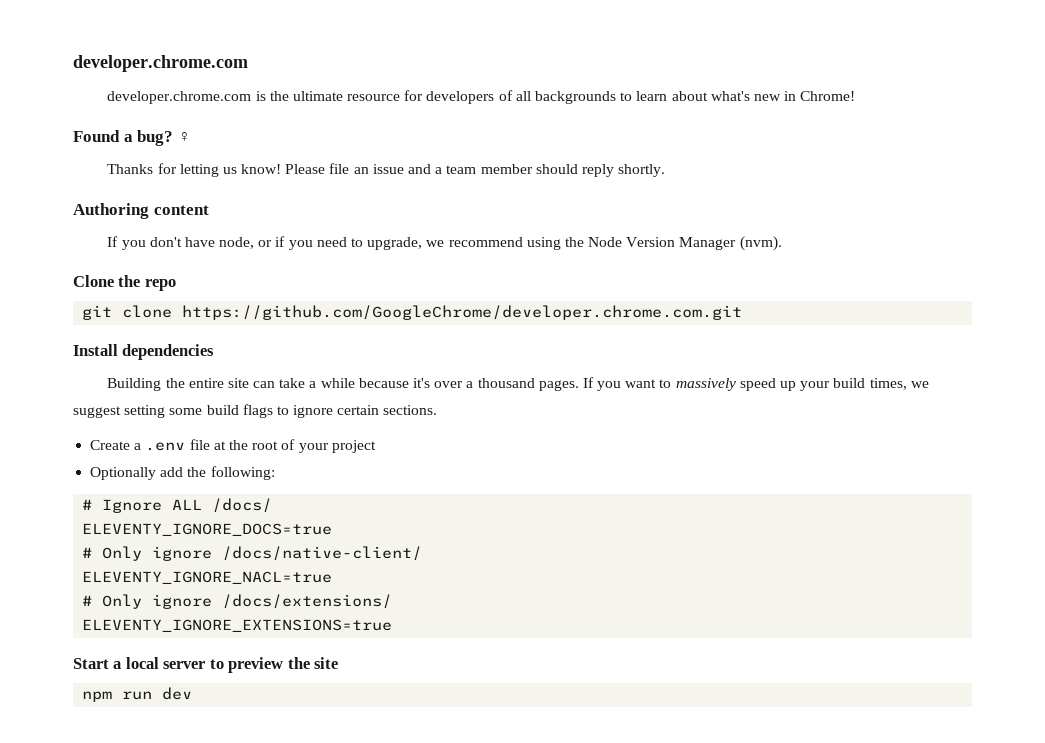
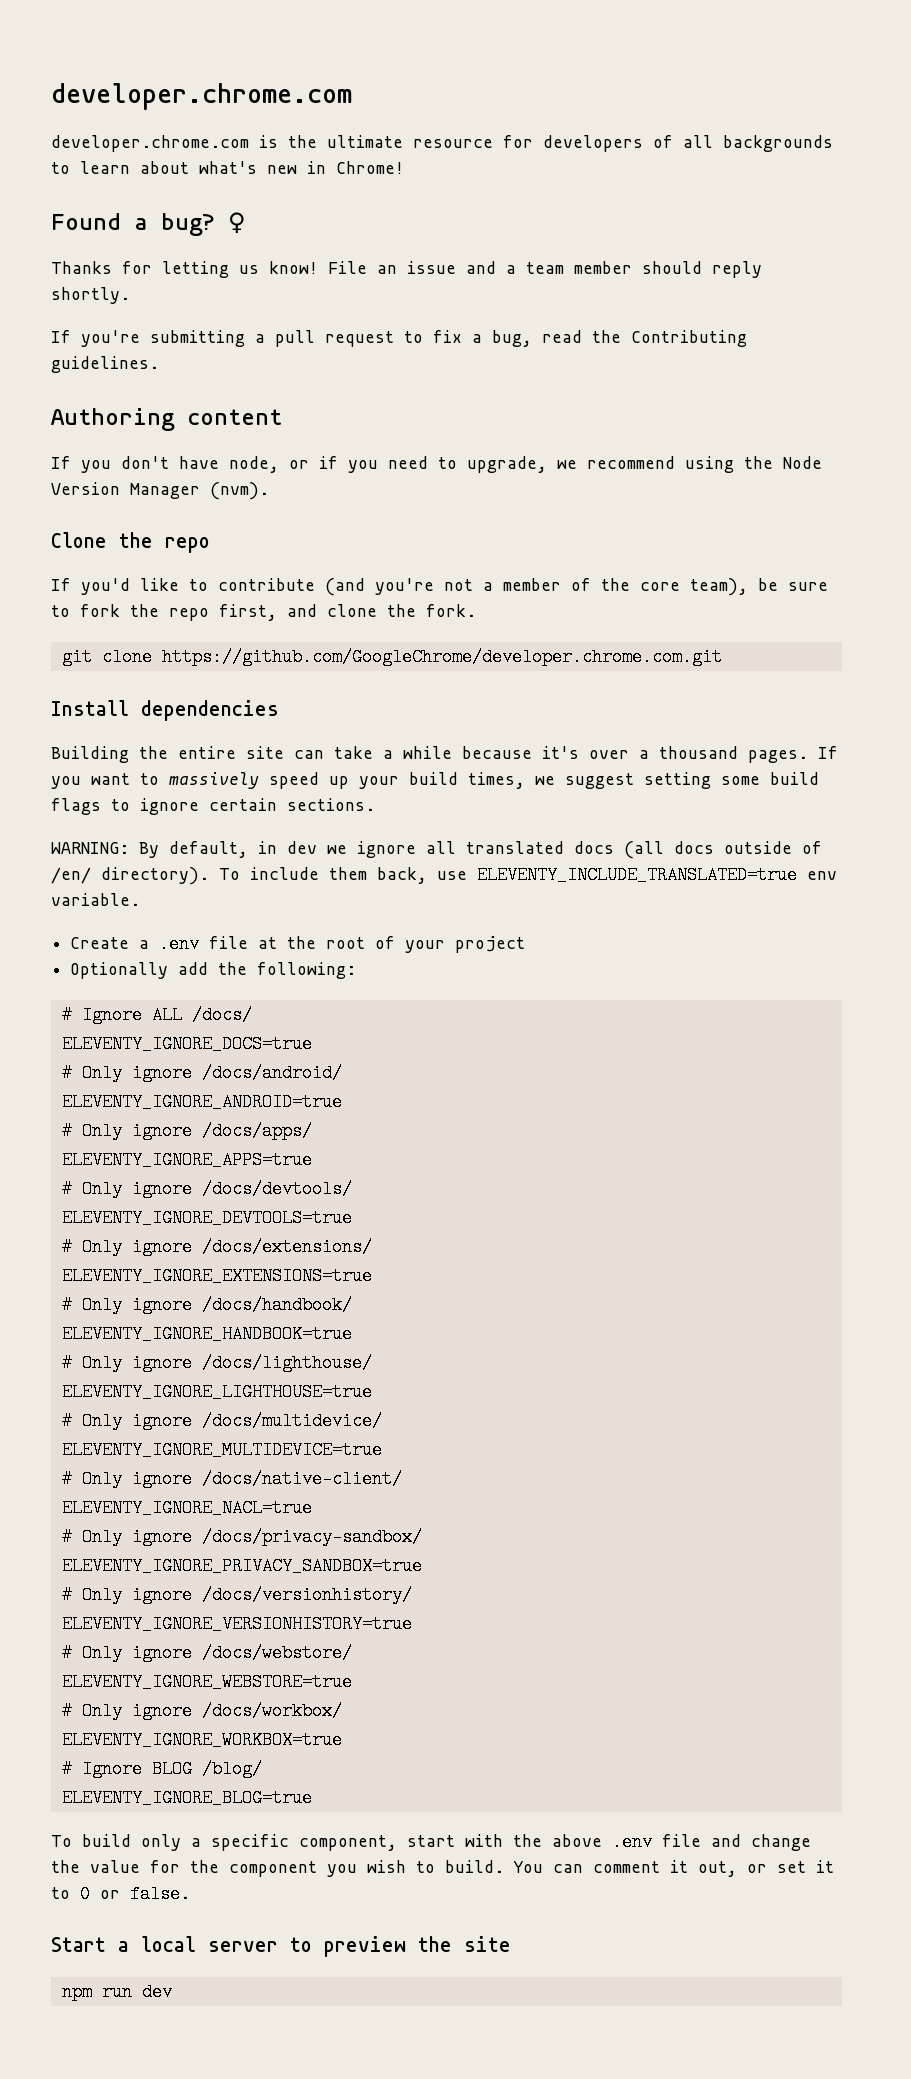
- Please file an issue and a team member should reply shortly.
+ File an issue and a team member should reply shortly.
+ If you're submitting a pull request to fix a bug, read the Contributing guidelines.
+ If you'd like to contribute (and you're not a member of the core team), be sure to fork the repo first, and clone the fork.
+ WARNING: By default, in dev we ignore all translated docs (all docs outside of /en/ directory). To include them back, use ELEVENTY_INCLUDE_TRANSLATED=true env variable.
+ # Only ignore /docs/android/
+ ELEVENTY_IGNORE_ANDROID=true
+ # Only ignore /docs/apps/
+ ELEVENTY_IGNORE_APPS=true
+ # Only ignore /docs/devtools/
+ ELEVENTY_IGNORE_DEVTOOLS=true
+ # Only ignore /docs/extensions/
+ ELEVENTY_IGNORE_EXTENSIONS=true
+ # Only ignore /docs/handbook/
+ ELEVENTY_IGNORE_HANDBOOK=true
+ # Only ignore /docs/lighthouse/
+ ELEVENTY_IGNORE_LIGHTHOUSE=true
+ # Only ignore /docs/multidevice/
+ ELEVENTY_IGNORE_MULTIDEVICE=true
- # Only ignore /docs/extensions/
- ELEVENTY_IGNORE_EXTENSIONS=true
+ # Only ignore /docs/privacy-sandbox/
+ ELEVENTY_IGNORE_PRIVACY_SANDBOX=true
+ # Only ignore /docs/versionhistory/
+ ELEVENTY_IGNORE_VERSIONHISTORY=true
+ # Only ignore /docs/webstore/
+ ELEVENTY_IGNORE_WEBSTORE=true
+ # Only ignore /docs/workbox/
+ ELEVENTY_IGNORE_WORKBOX=true
+ # Ignore BLOG /blog/
+ ELEVENTY_IGNORE_BLOG=true
+ To build only a specific component, start with the above .env file and change the value for the component you wish to build. You can comment it out, or set it to 0 or false.

